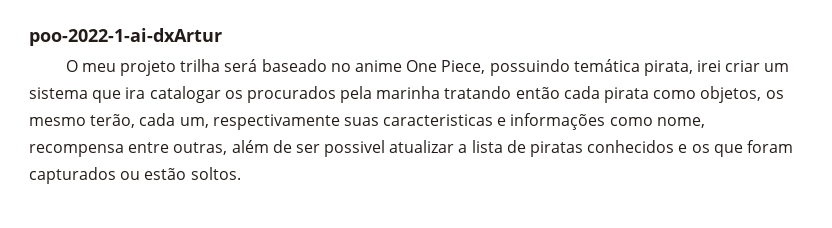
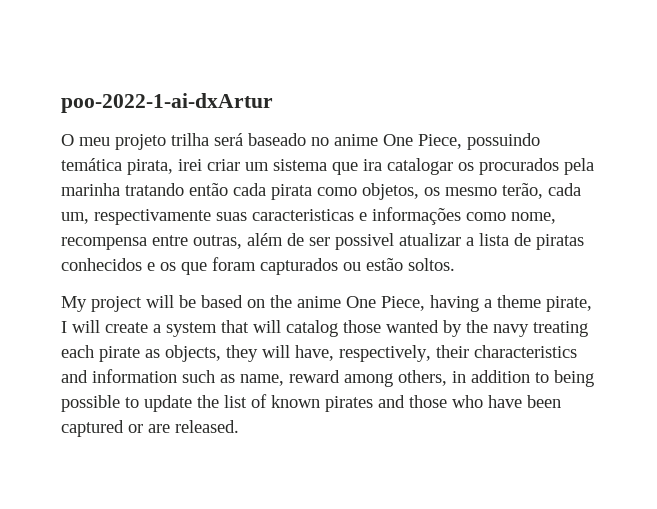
+ My project will be based on the anime One Piece, having a theme pirate, I will create a system that will catalog those wanted by the navy treating each pirate as objects, they will have, respectively, their characteristics and information such as name, reward among others, in addition to being possible to update the list of known pirates and those who have been captured or are released.

